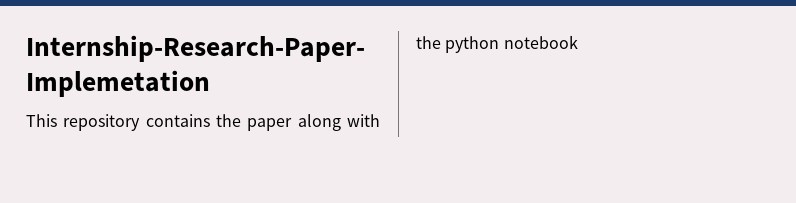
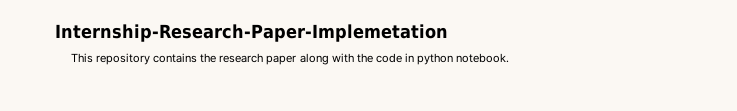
- This repository contains the paper along with the python notebook
+ This repository contains the research paper along with the code in python notebook.

